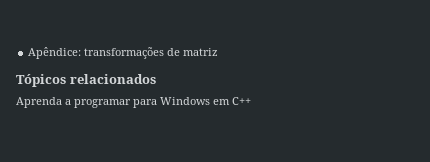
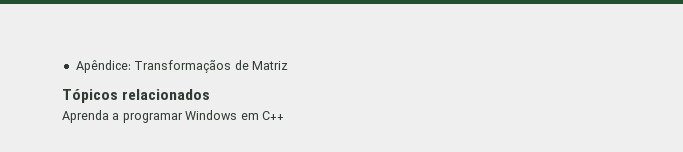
- Apêndice: transformações de matriz
+ Apêndice: Transformaçãos de Matriz
- Aprenda a programar para Windows em C++
+ Aprenda a programar Windows em C++

